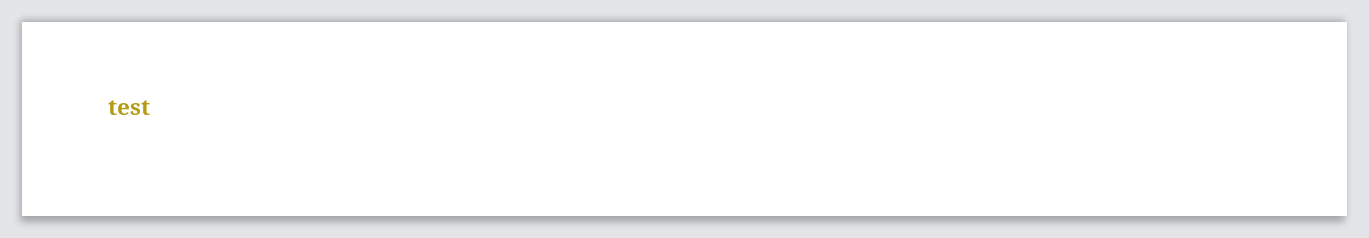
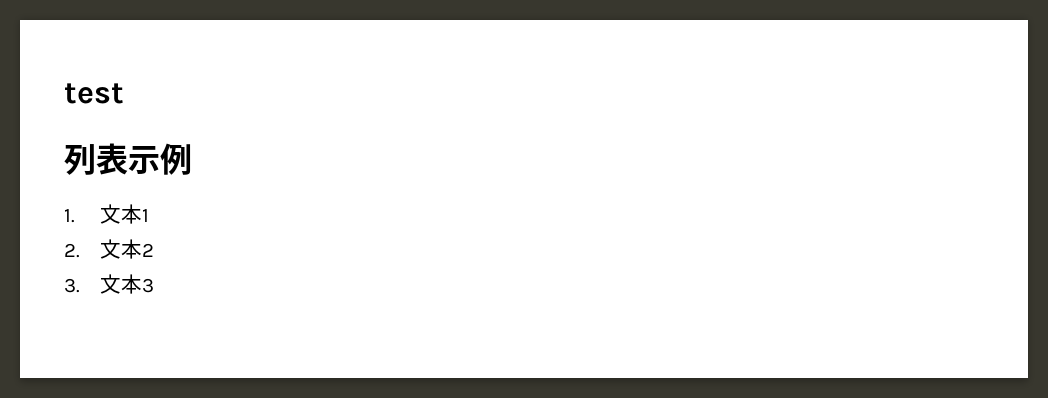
+ 列表示例
+ 1.文本1
+ 2.文本2
+ 3.文本3

